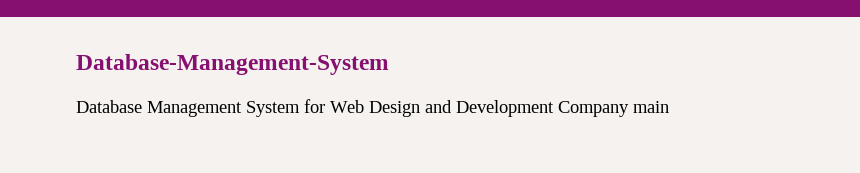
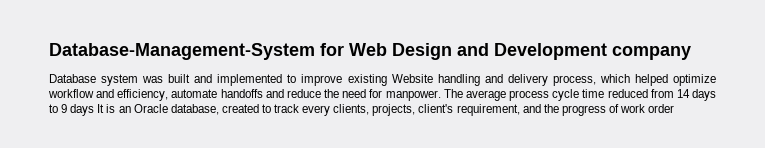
- Database-Management-System
- Database Management System for Web Design and Development Company main
+ Database-Management-System for Web Design and Development company
+ Database system was built and implemented to improve existing Website handling and delivery process, which helped optimize workflow and efficiency, automate handoffs and reduce the need for manpower. The average process cycle time reduced from 14 days to 9 days It is an Oracle database, created to track every clients, projects, client's requirement, and the progress of work order

